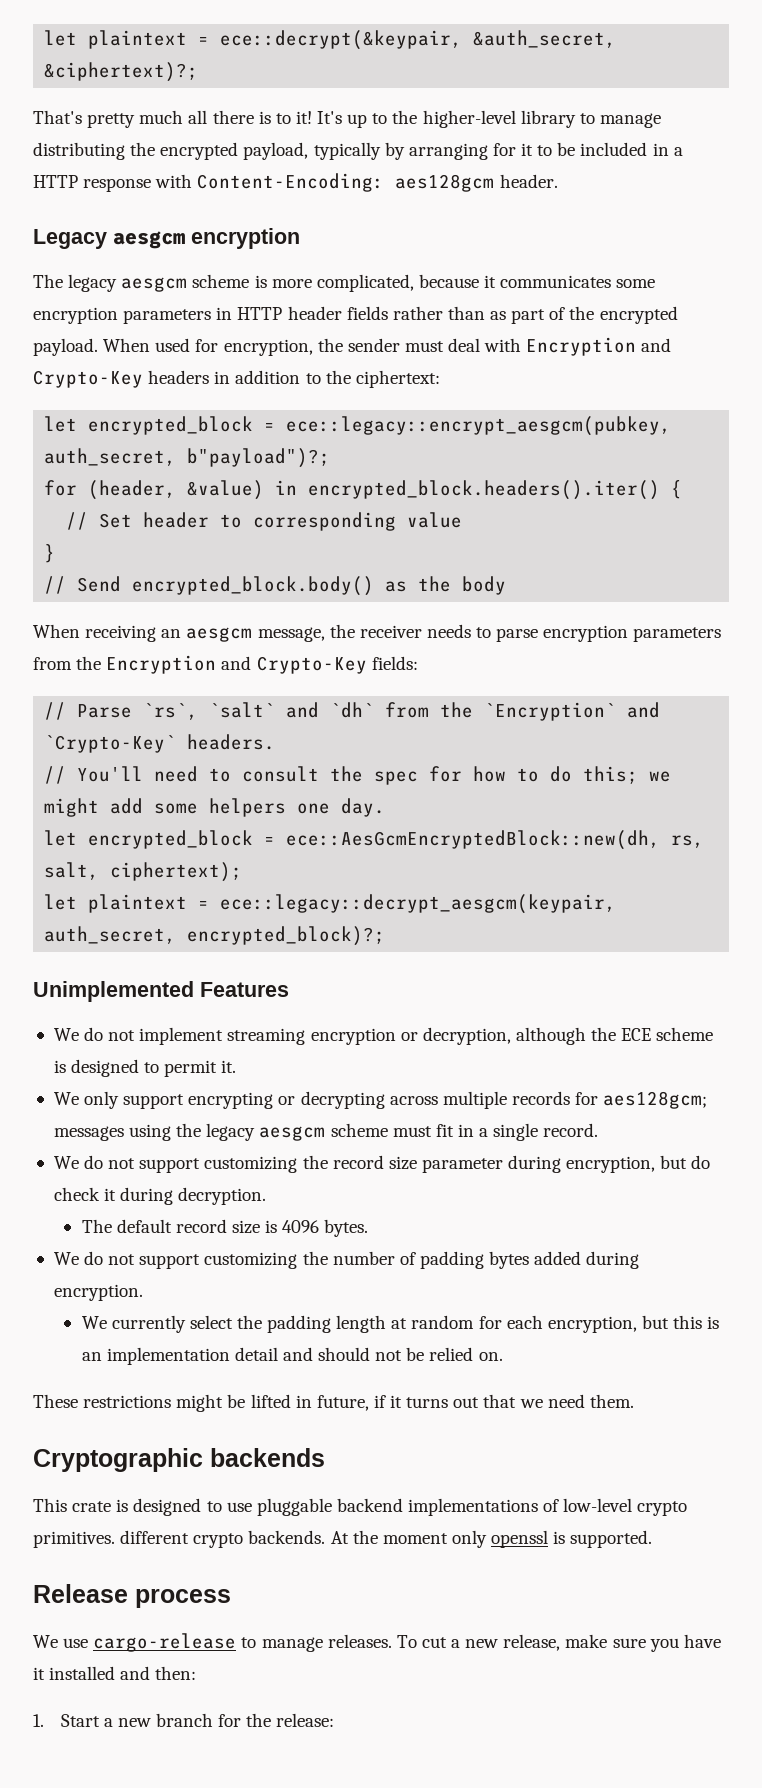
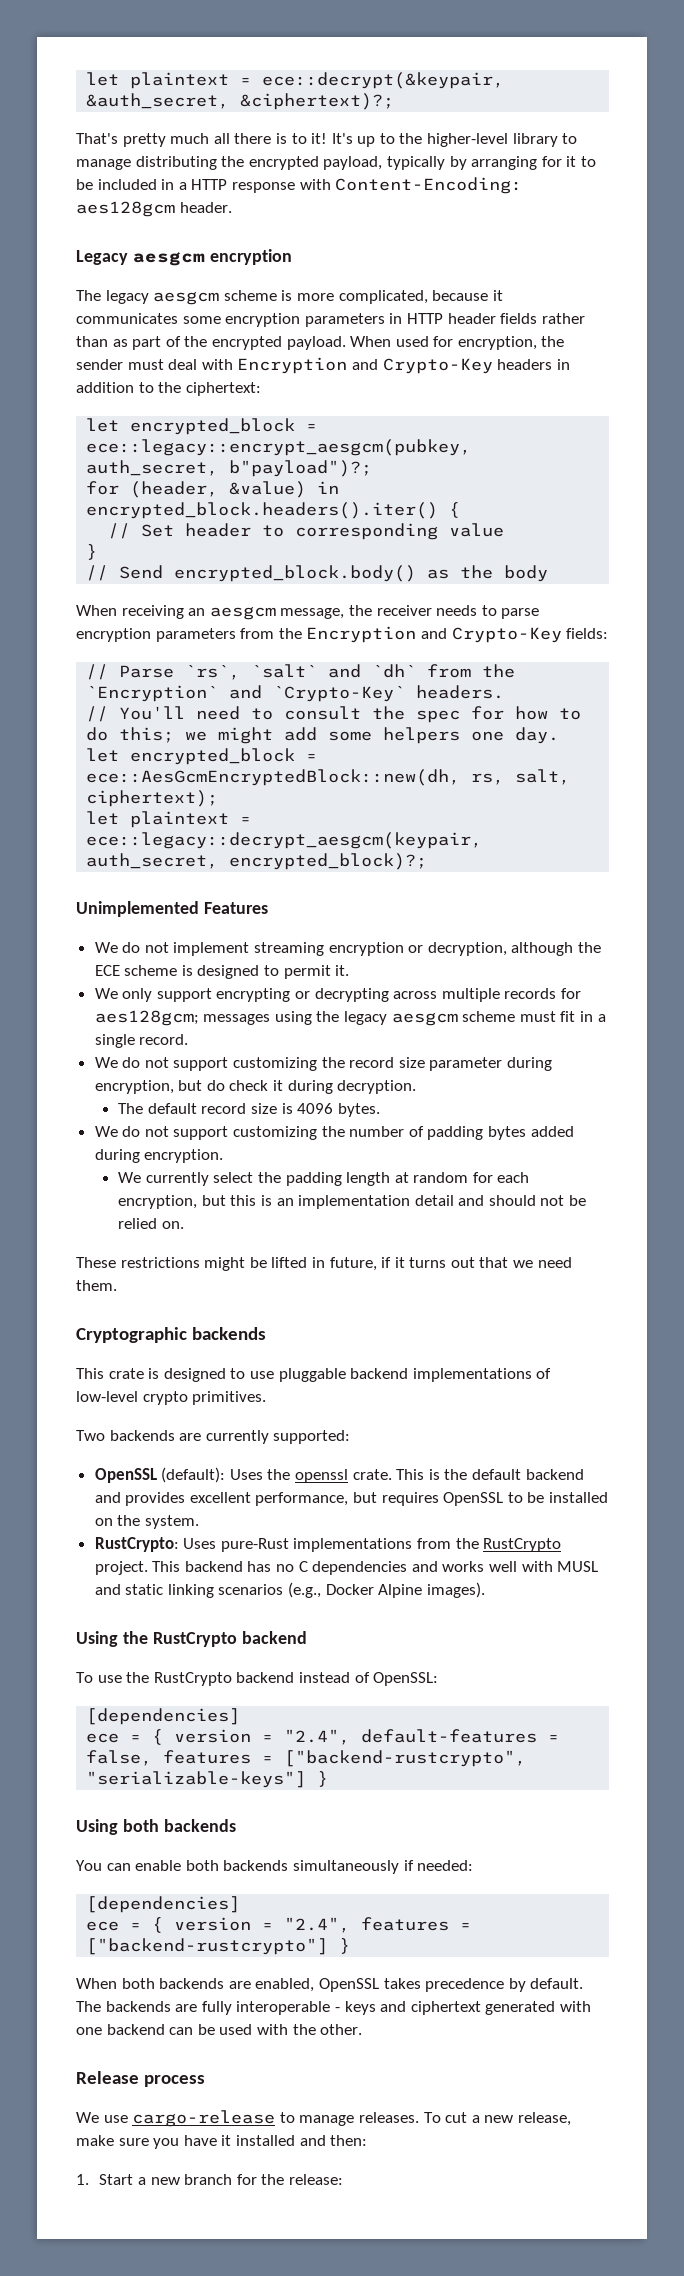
- This crate is designed to use pluggable backend implementations of low-level crypto primitives. different crypto backends. At the moment only openssl is supported.
+ This crate is designed to use pluggable backend implementations of low-level crypto primitives.
+ Two backends are currently supported:
+ OpenSSL (default): Uses the openssl crate. This is the default backend and provides excellent performance, but requires OpenSSL to be installed on the system.
+ RustCrypto: Uses pure-Rust implementations from the RustCrypto project. This backend has no C dependencies and works well with MUSL and static linking scenarios (e.g., Docker Alpine images).
+ Using the RustCrypto backend
+ To use the RustCrypto backend instead of OpenSSL:
+ [dependencies]
+ ece = { version = "2.4", default-features = false, features = ["backend-rustcrypto", "serializable-keys"] }
+ Using both backends
+ You can enable both backends simultaneously if needed:
+ [dependencies]
+ ece = { version = "2.4", features = ["backend-rustcrypto"] }
+ When both backends are enabled, OpenSSL takes precedence by default. The backends are fully interoperable - keys and ciphertext generated with one backend can be used with the other.

